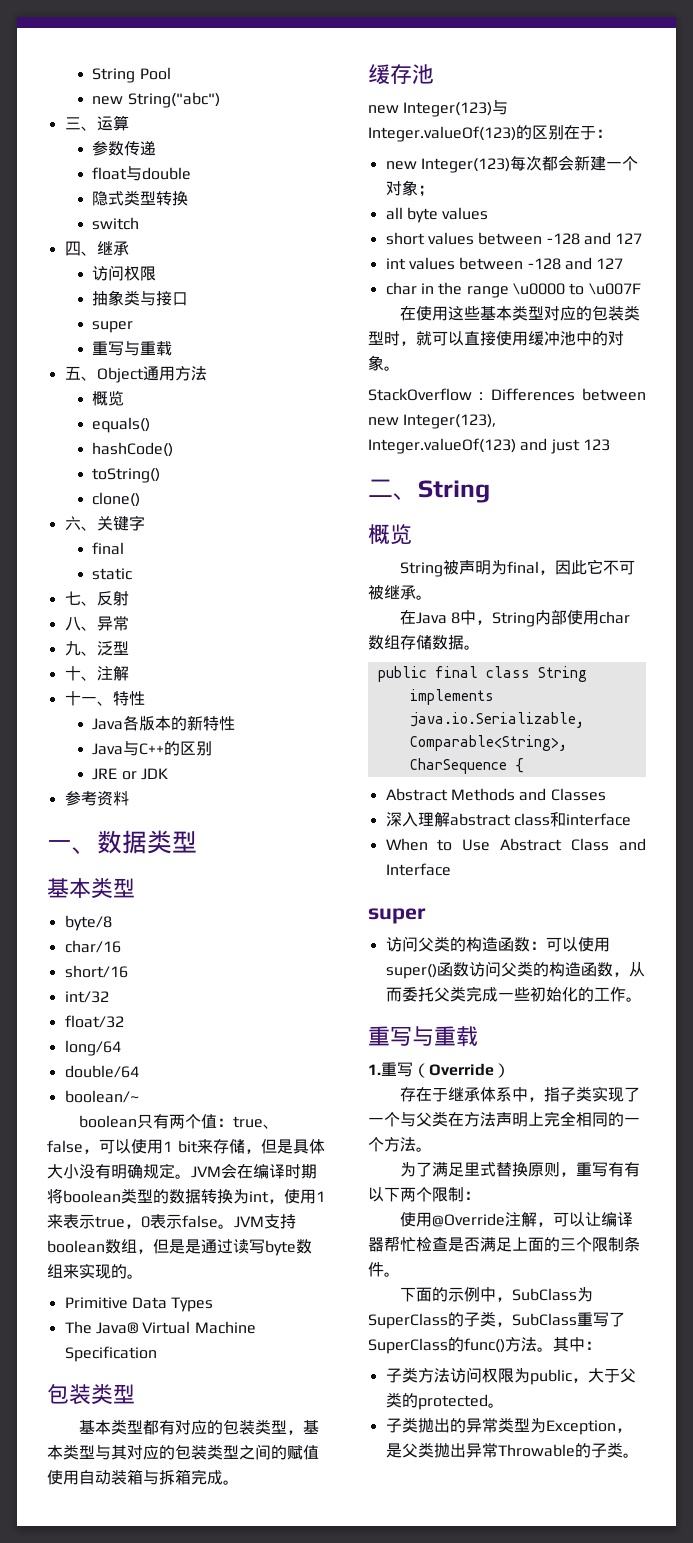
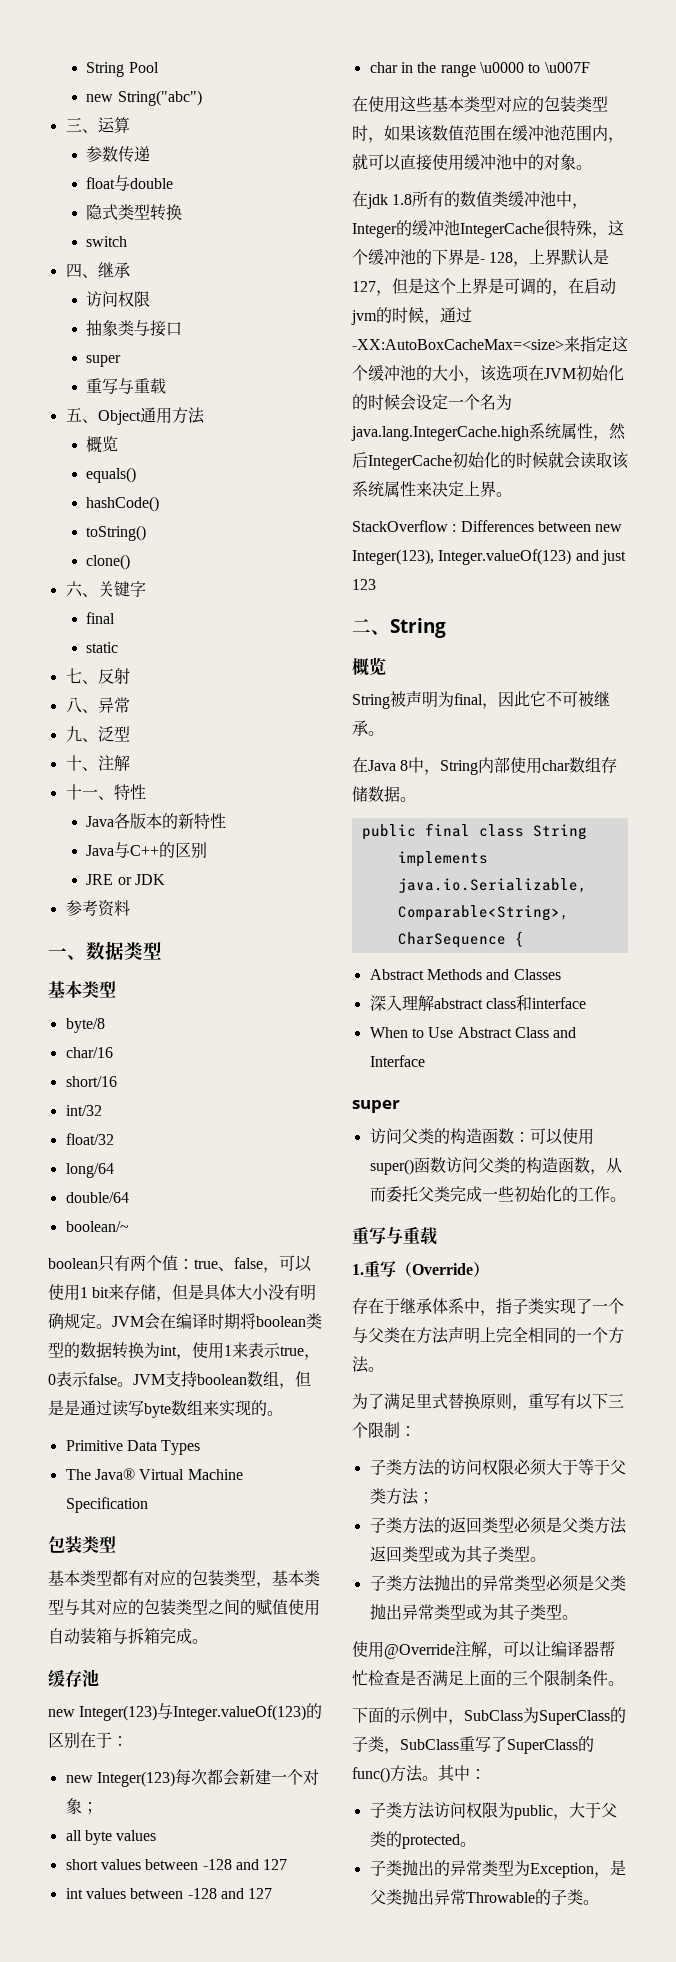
- 在使用这些基本类型对应的包装类型时，就可以直接使用缓冲池中的对象。
+ 在使用这些基本类型对应的包装类型时，如果该数值范围在缓冲池范围内，就可以直接使用缓冲池中的对象。
+ 在jdk 1.8所有的数值类缓冲池中，Integer的缓冲池IntegerCache很特殊，这个缓冲池的下界是- 128，上界默认是127，但是这个上界是可调的，在启动jvm的时候，通过-XX:AutoBoxCacheMax=<size>来指定这个缓冲池的大小，该选项在JVM初始化的时候会设定一个名为java.lang.IntegerCache.high系统属性，然后IntegerCache初始化的时候就会读取该系统属性来决定上界。
- 为了满足里式替换原则，重写有有以下两个限制：
+ 为了满足里式替换原则，重写有以下三个限制：
+ 子类方法的访问权限必须大于等于父类方法；
+ 子类方法的返回类型必须是父类方法返回类型或为其子类型。
+ 子类方法抛出的异常类型必须是父类抛出异常类型或为其子类型。

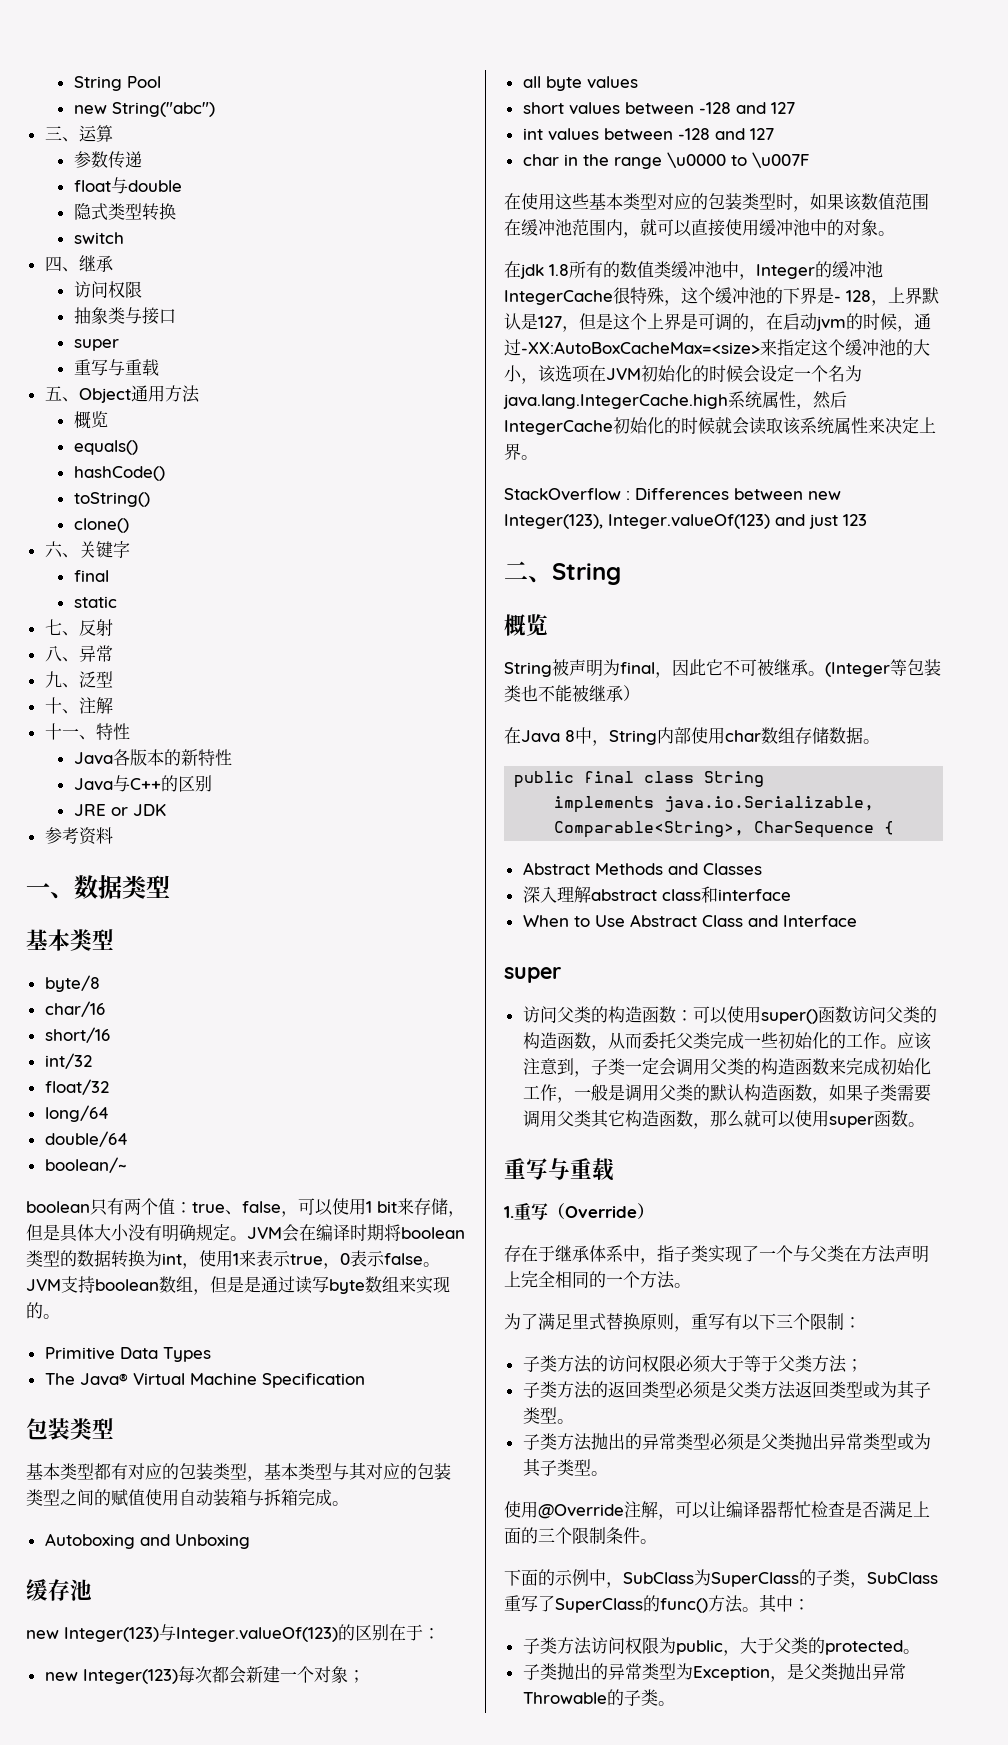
+ Autoboxing and Unboxing
+ (Integer等包装类也不能被继承）
+ 应该注意到，子类一定会调用父类的构造函数来完成初始化工作，一般是调用父类的默认构造函数，如果子类需要调用父类其它构造函数，那么就可以使用super函数。

